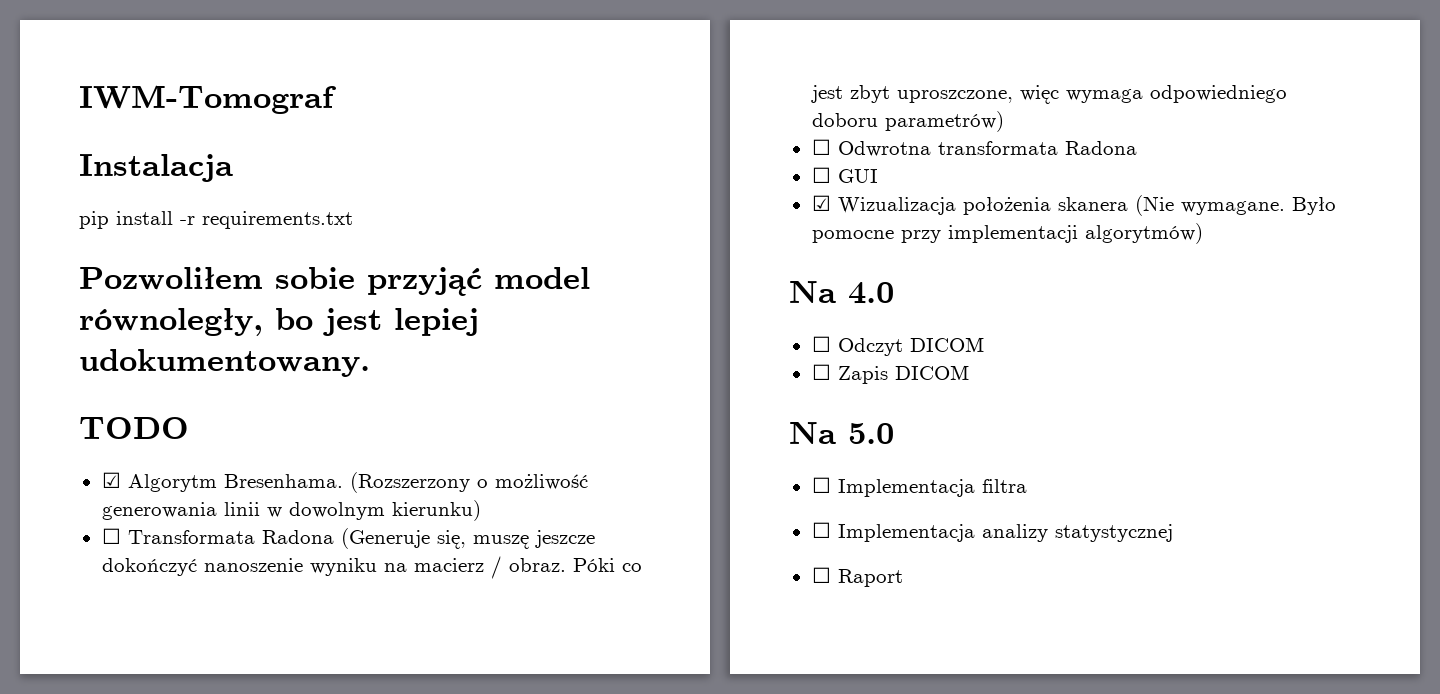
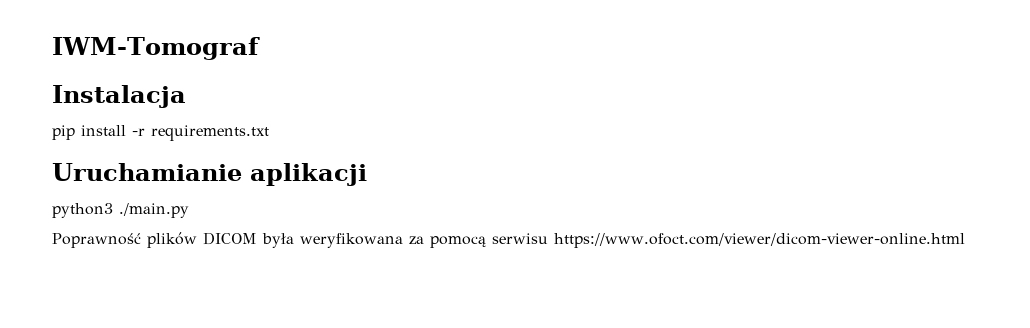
- Pozwoliłem sobie przyjąć model równoległy, bo jest lepiej udokumentowany.
- TODO
- ☑ Algorytm Bresenhama. (Rozszerzony o możliwość generowania linii w dowolnym kierunku)
- ☐ Transformata Radona (Generuje się, muszę jeszcze dokończyć nanoszenie wyniku na macierz / obraz. Póki co jest zbyt uproszczone, więc wymaga odpowiedniego doboru parametrów)
- ☐ Odwrotna transformata Radona
- ☐ GUI
- ☑ Wizualizacja położenia skanera (Nie wymagane. Było pomocne przy implementacji algorytmów)
- Na 4.0
- ☐ Odczyt DICOM
- ☐ Zapis DICOM
- Na 5.0
- ☐ Implementacja filtra
- ☐ Implementacja analizy statystycznej
- ☐ Raport
+ Uruchamianie aplikacji
+ python3 ./main.py
+ Poprawność plików DICOM była weryfikowana za pomocą serwisu https://www.ofoct.com/viewer/dicom-viewer-online.html

